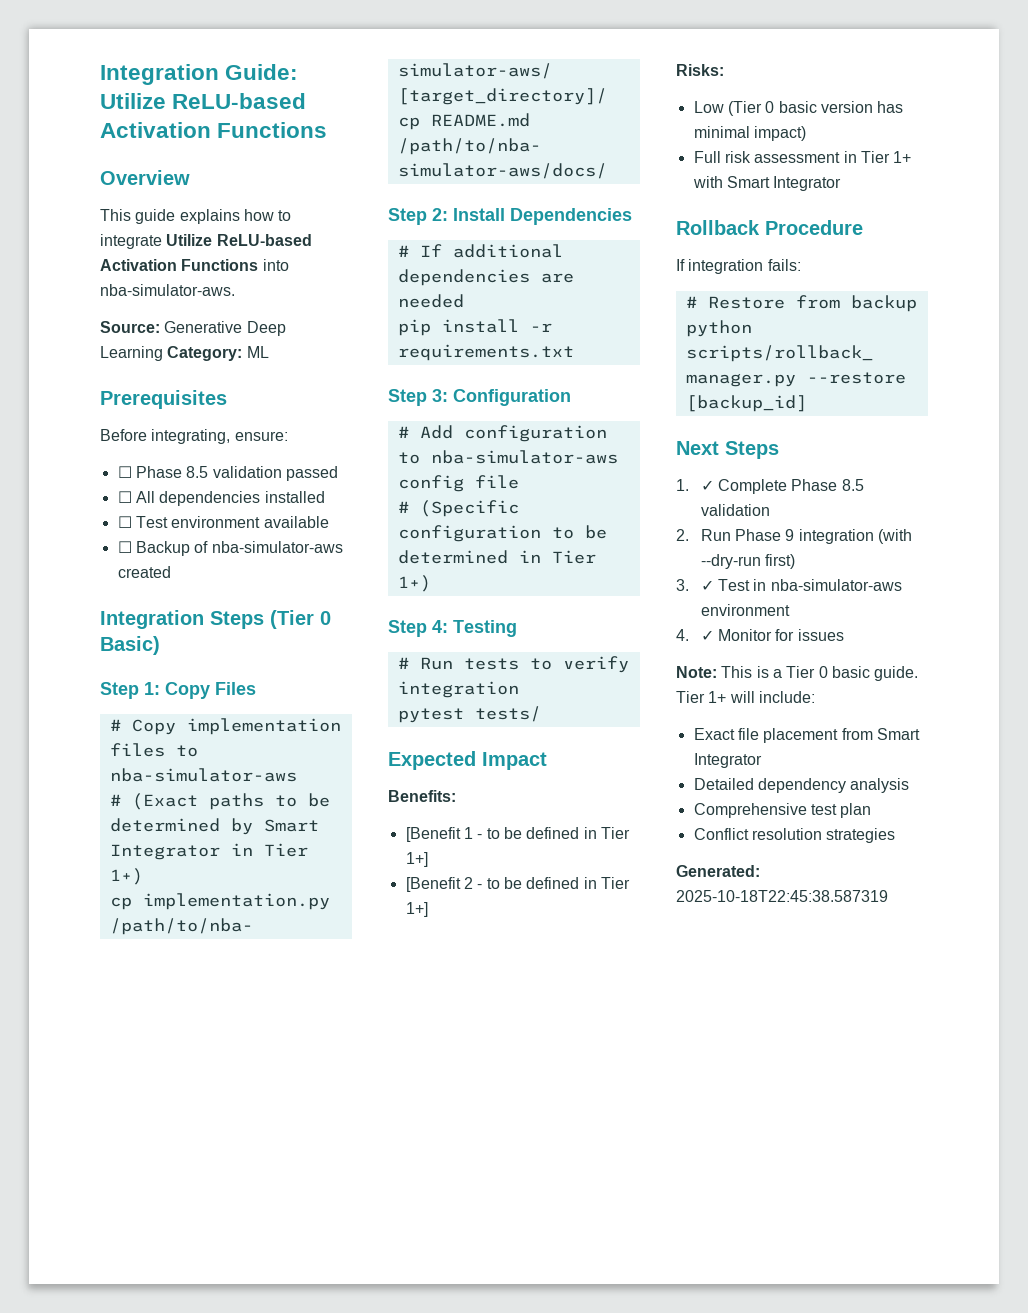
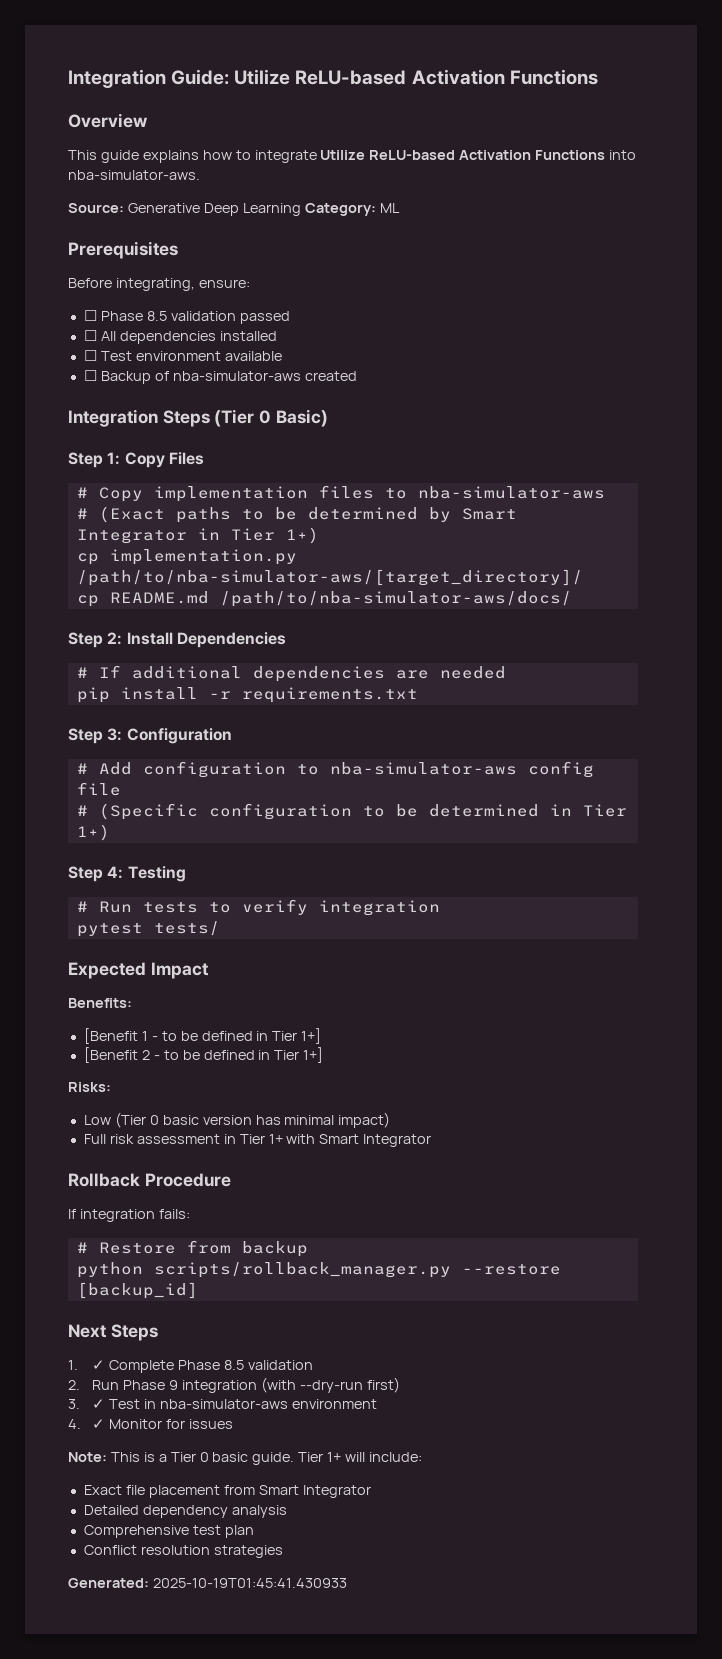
- Generated: 2025-10-18T22:45:38.587319
+ Generated: 2025-10-19T01:45:41.430933

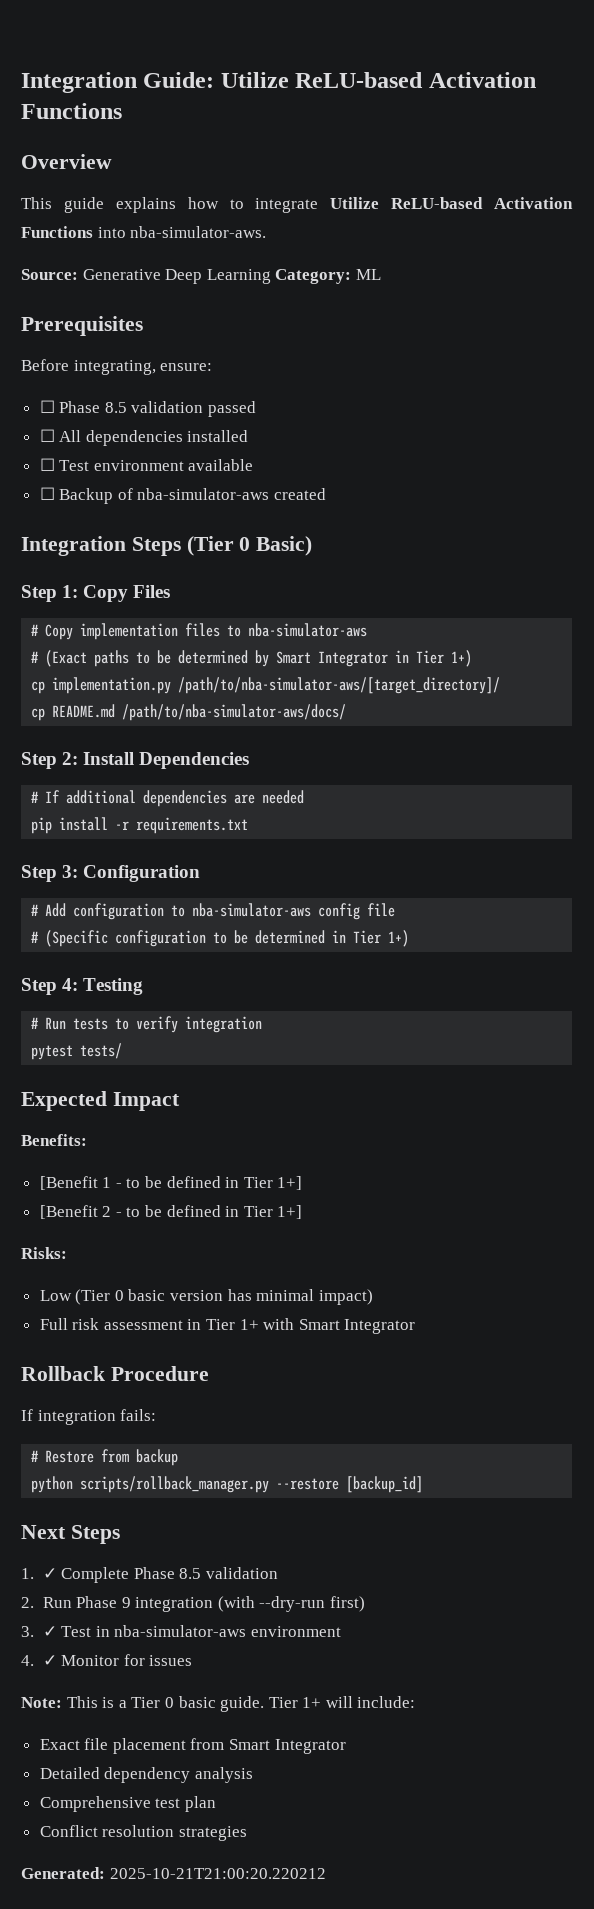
- Generated: 2025-10-19T01:45:41.430933
+ Generated: 2025-10-21T21:00:20.220212

